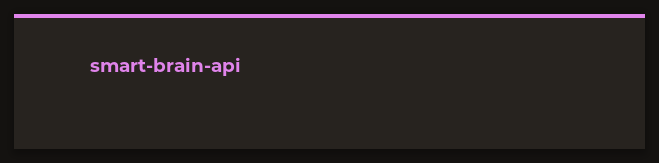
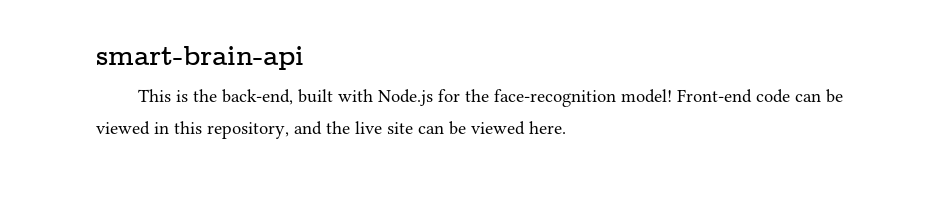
+ This is the back-end, built with Node.js for the face-recognition model! Front-end code can be viewed in this repository, and the live site can be viewed here.

